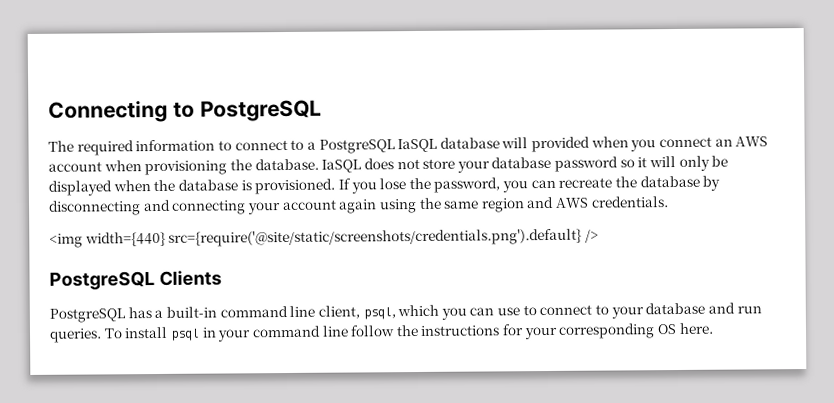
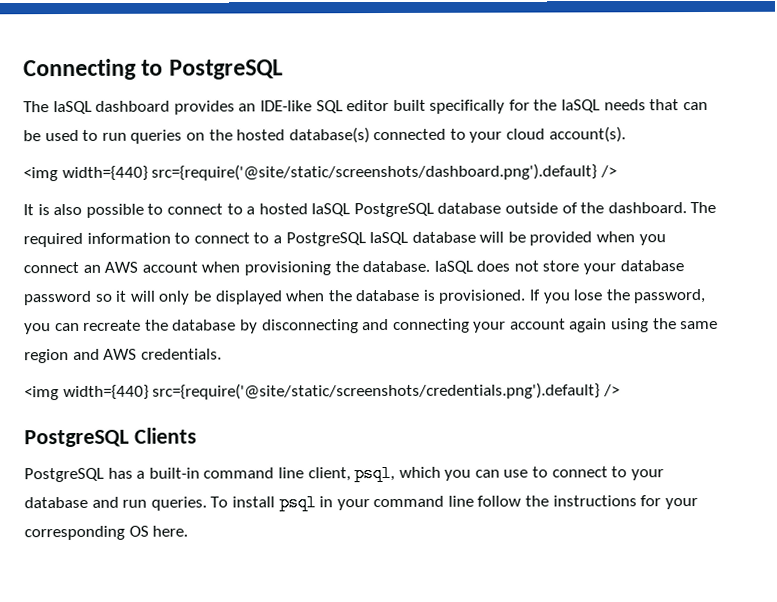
- The required information to connect to a PostgreSQL IaSQL database will provided when you connect an AWS account when provisioning the database.
+ The IaSQL dashboard provides an IDE-like SQL editor built specifically for the IaSQL needs that can be used to run queries on the hosted database(s) connected to your cloud account(s).
+ <img width={440} src={require('@site/static/screenshots/dashboard.png').default} />
+ It is also possible to connect to a hosted IaSQL PostgreSQL database outside of the dashboard. The required information to connect to a PostgreSQL IaSQL database will be provided when you connect an AWS account when provisioning the database.

